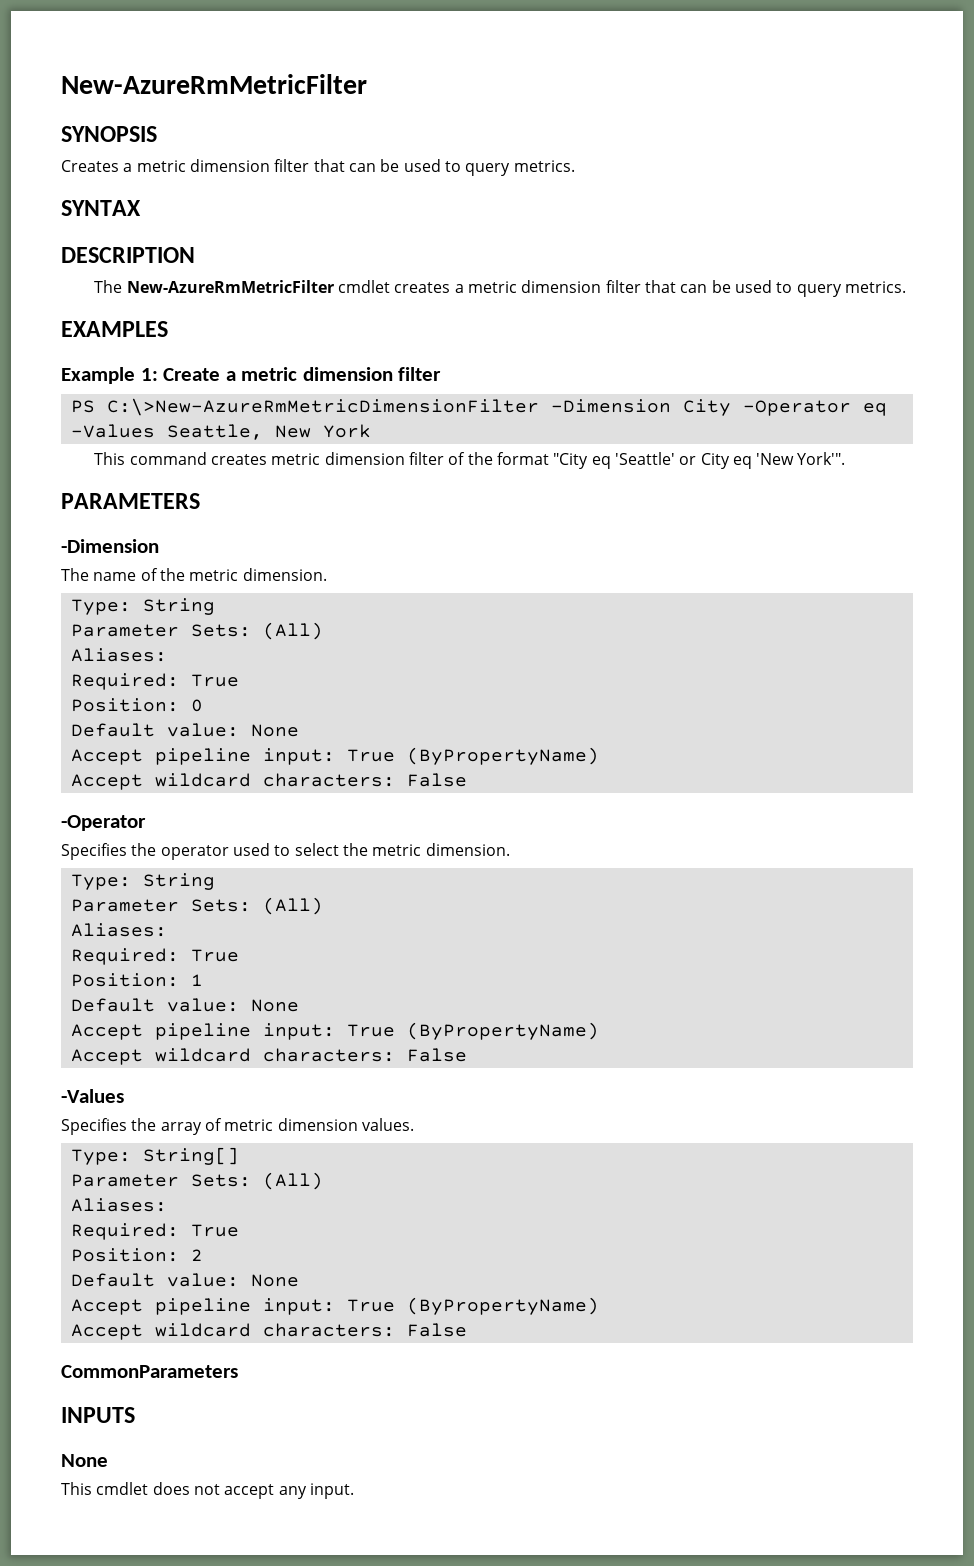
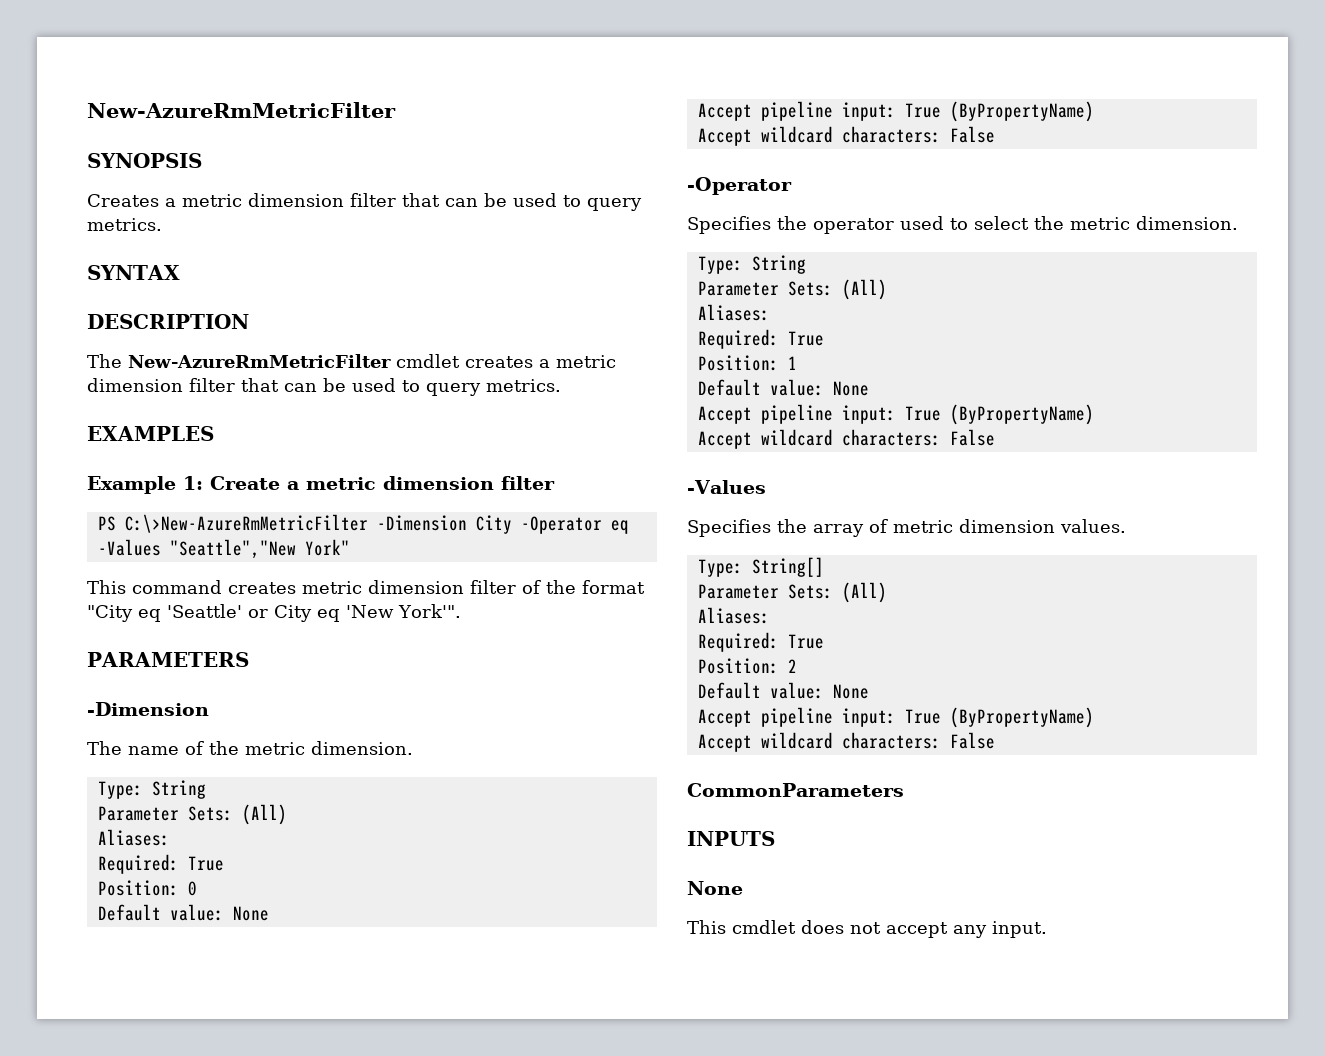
- PS C:\>New-AzureRmMetricDimensionFilter -Dimension City -Operator eq -Values Seattle, New York
+ PS C:\>New-AzureRmMetricFilter -Dimension City -Operator eq -Values "Seattle","New York"

